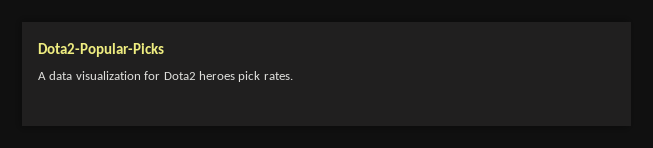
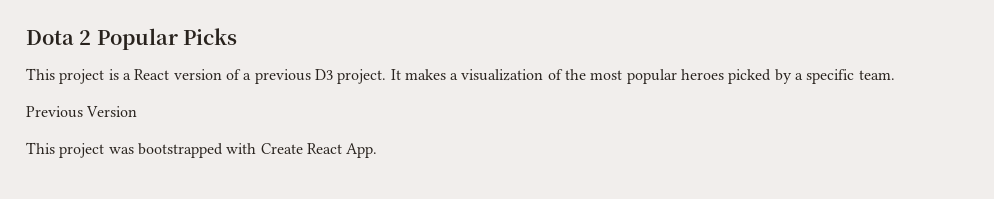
- Dota2-Popular-Picks
- A data visualization for Dota2 heroes pick rates.
+ Dota 2 Popular Picks
+ This project is a React version of a previous D3 project. It makes a visualization of the most popular heroes picked by a specific team.
+ Previous Version
+ This project was bootstrapped with Create React App.

